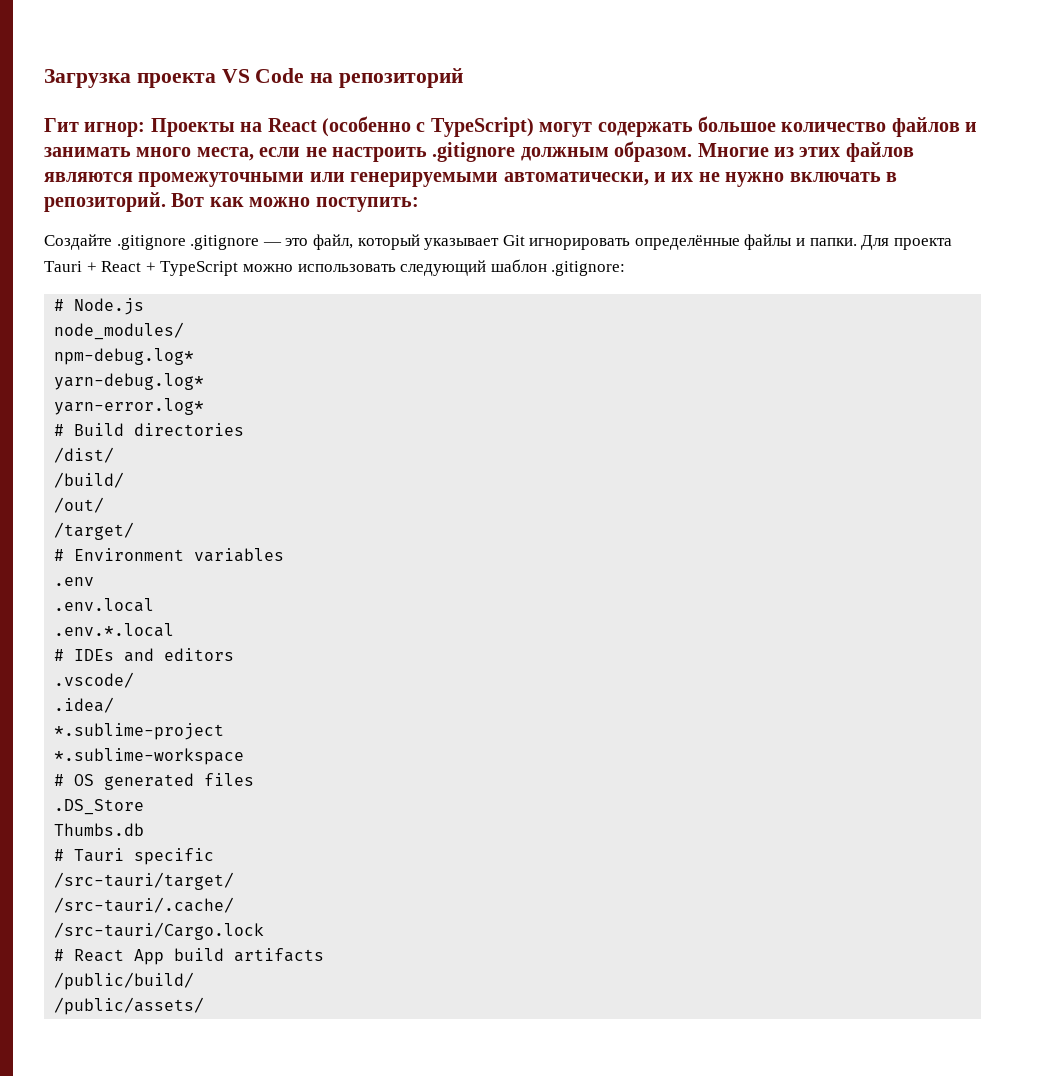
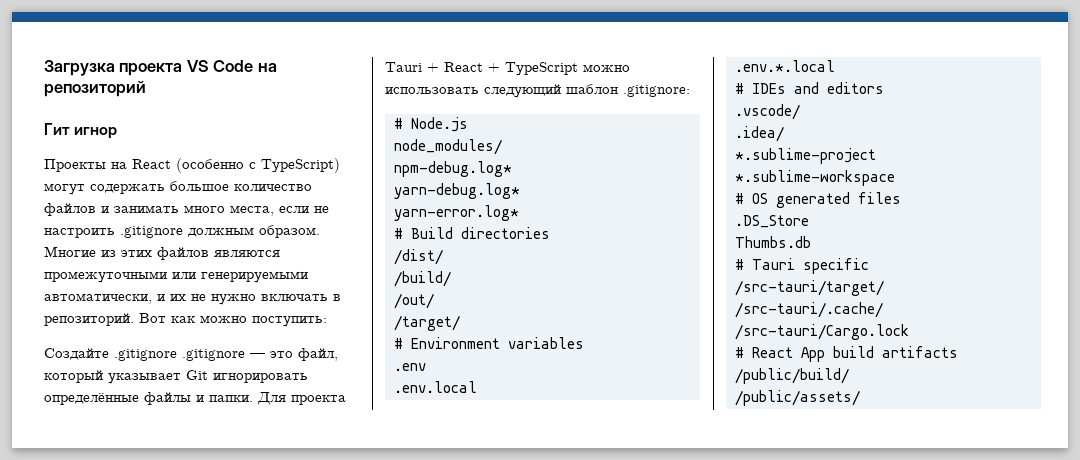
- Гит игнор: Проекты на React (особенно с TypeScript) могут содержать большое количество файлов и занимать много места, если не настроить .gitignore должным образом.
+ Гит игнор
+ Проекты на React (особенно с TypeScript) могут содержать большое количество файлов и занимать много места, если не настроить .gitignore должным образом.

